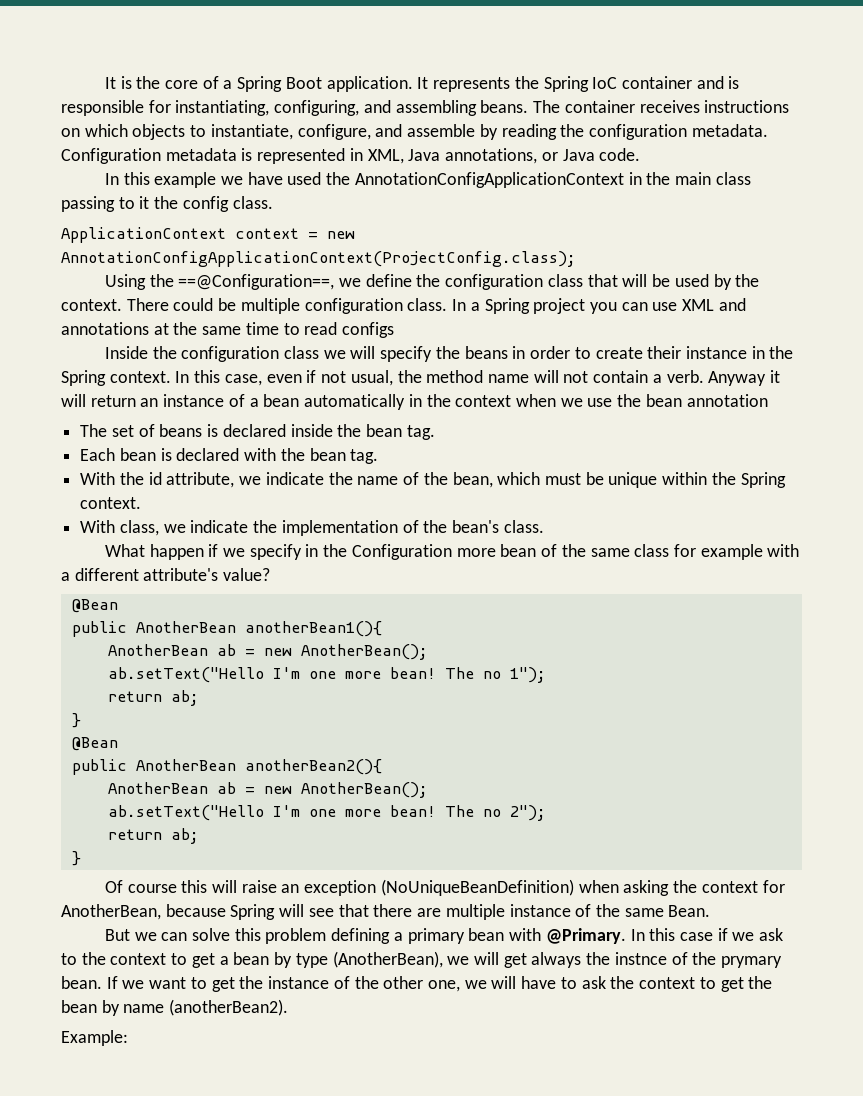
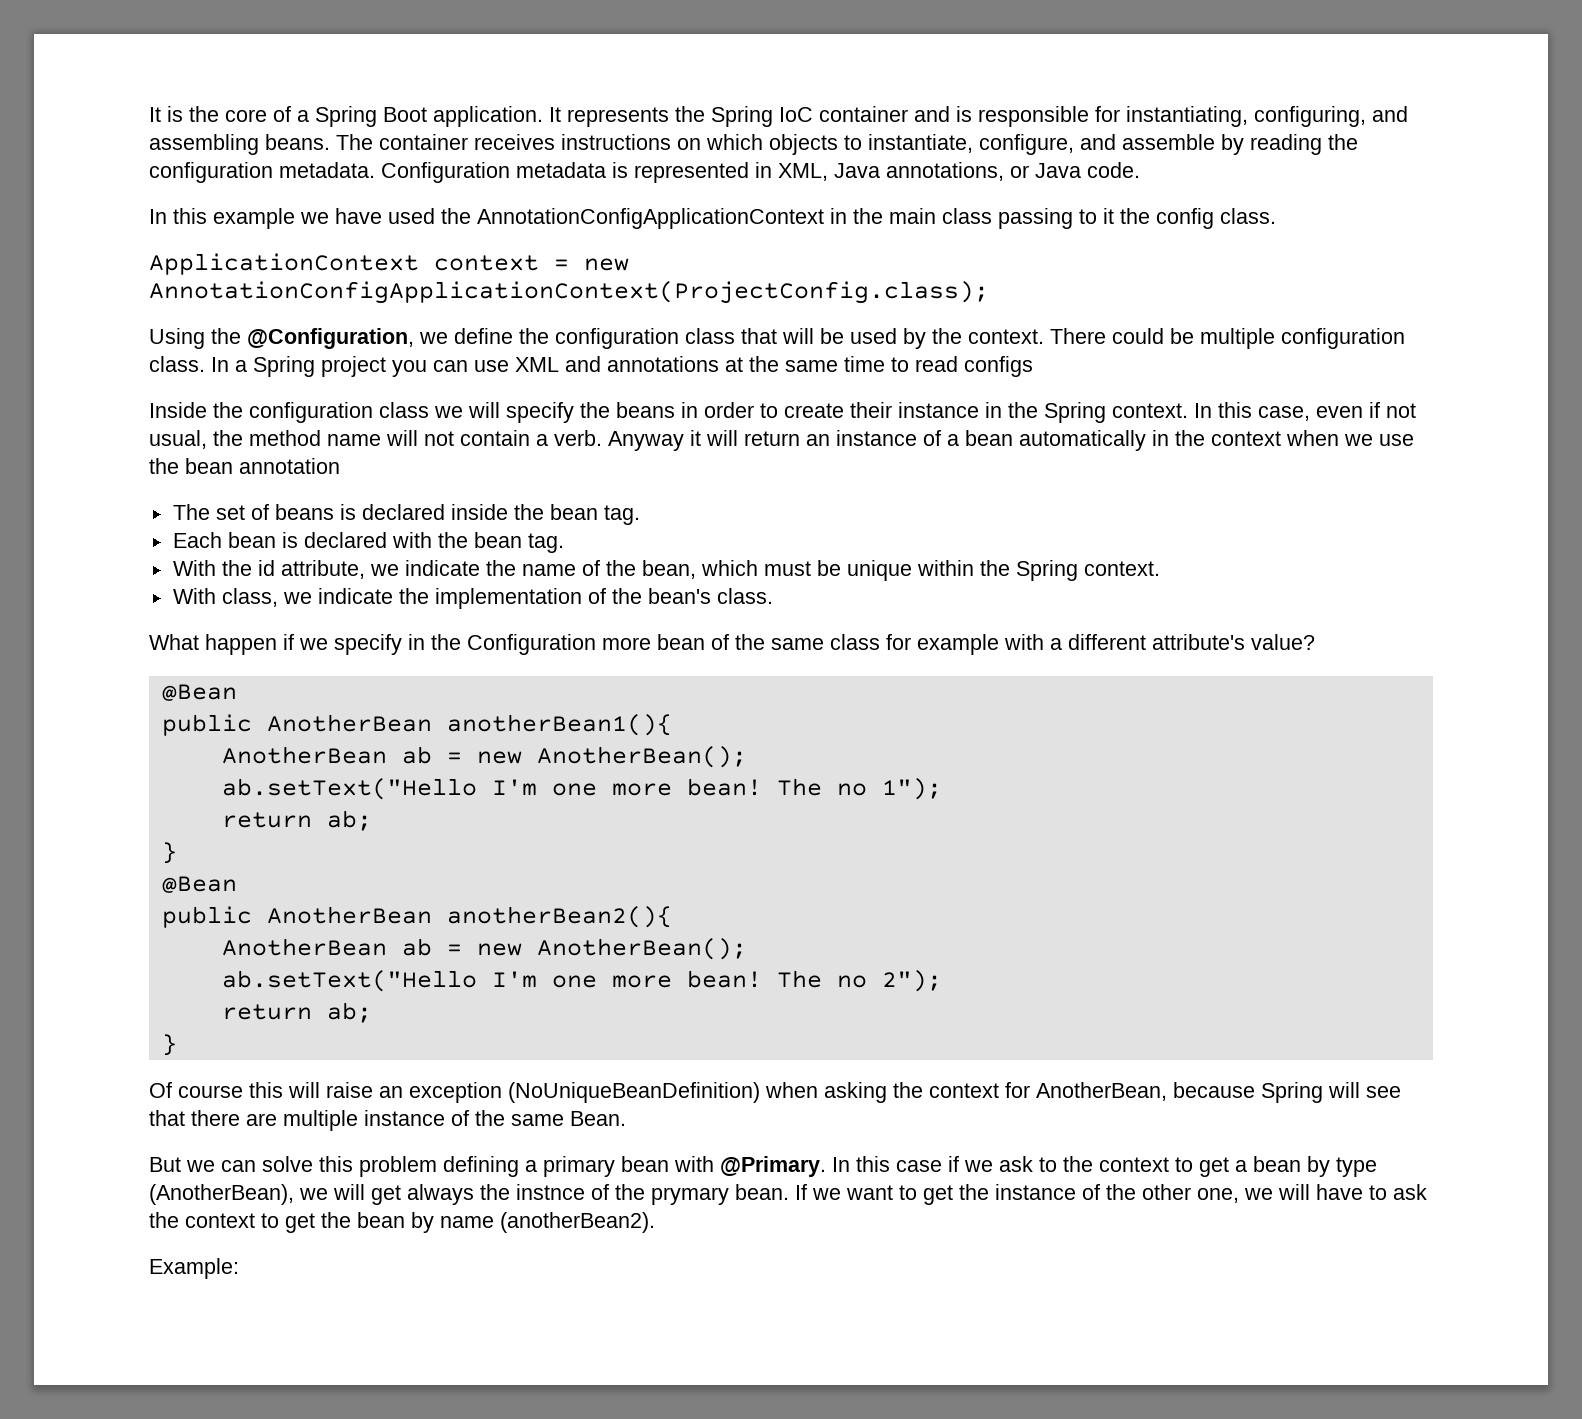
- Using the ==@Configuration==, we define the configuration class that will be used by the context.
+ Using the @Configuration, we define the configuration class that will be used by the context.

